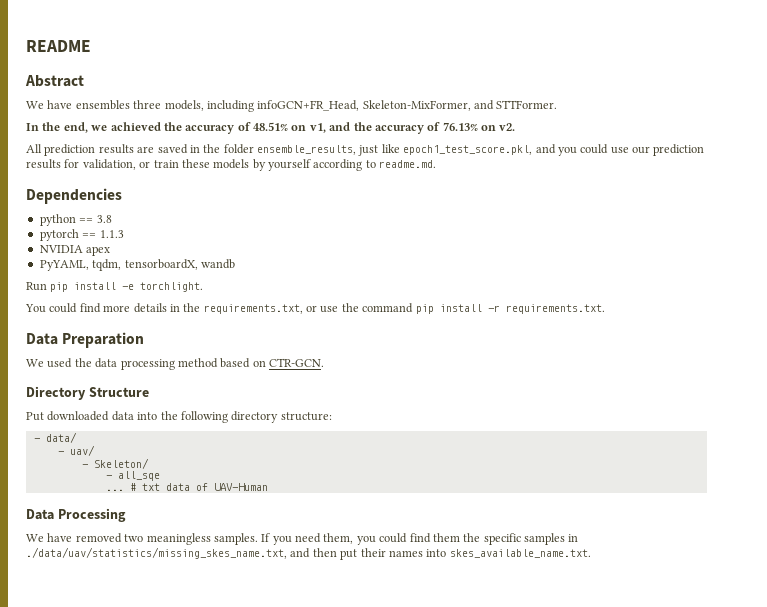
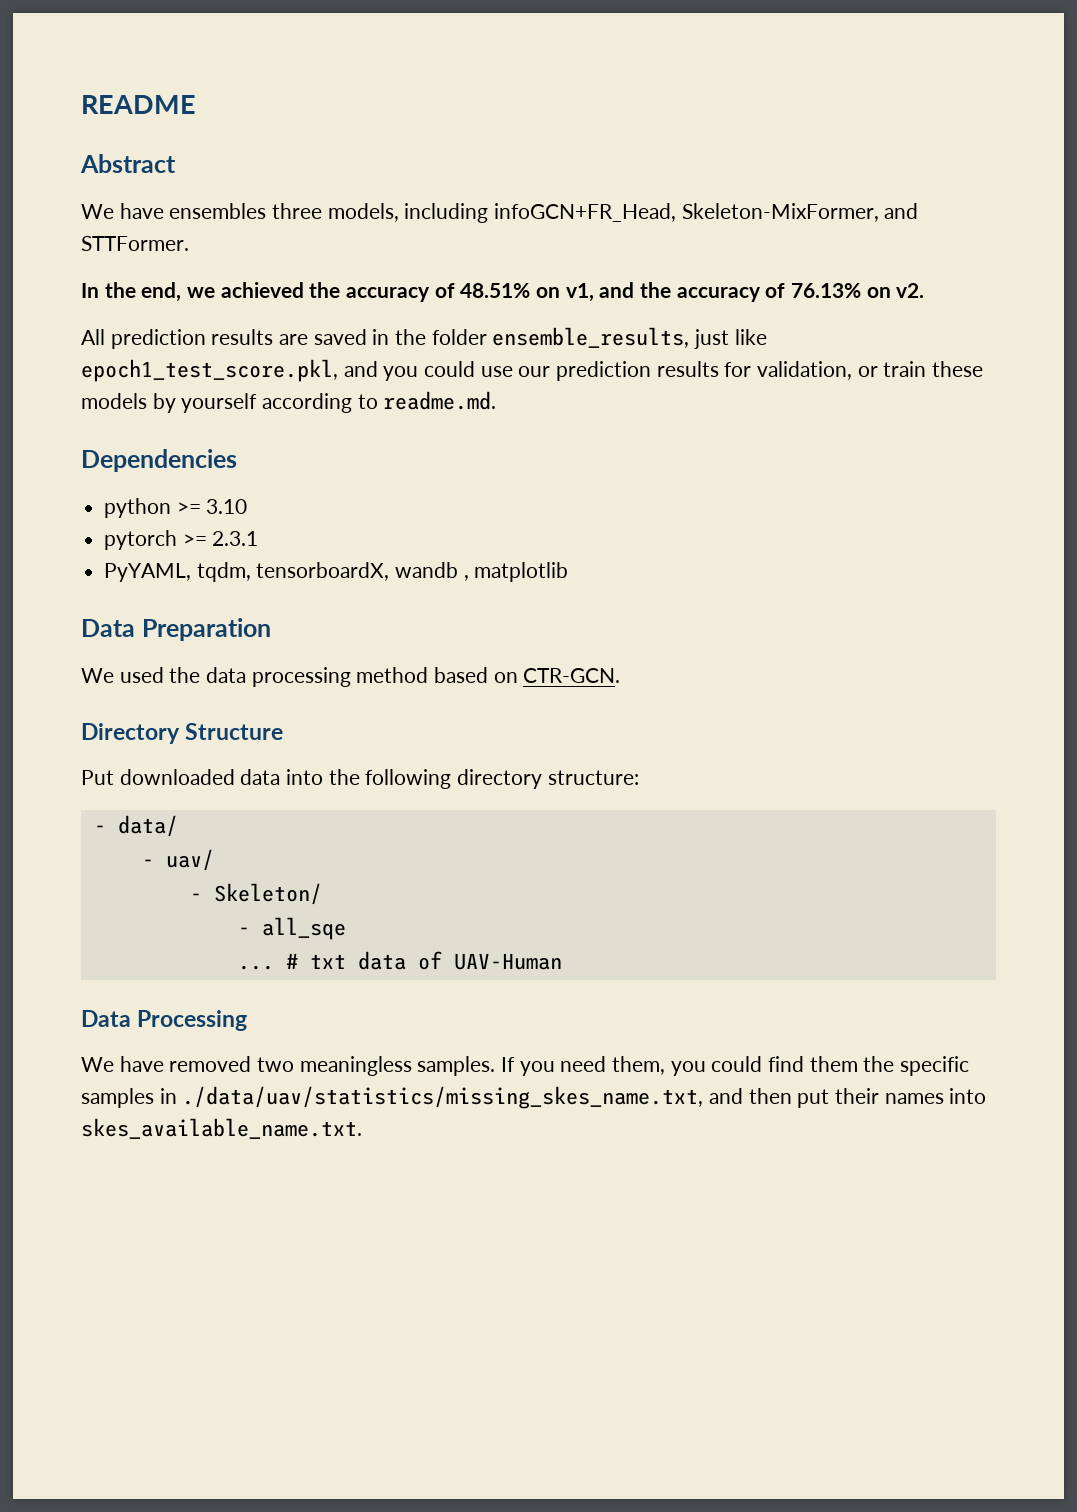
- python == 3.8
+ python >= 3.10
- pytorch == 1.1.3
- NVIDIA apex
+ pytorch >= 2.3.1
- PyYAML, tqdm, tensorboardX, wandb
- Run pip install -e torchlight.
- You could find more details in the requirements.txt, or use the command pip install -r requirements.txt.
+ PyYAML, tqdm, tensorboardX, wandb , matplotlib

